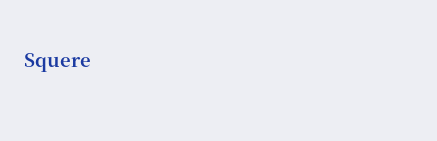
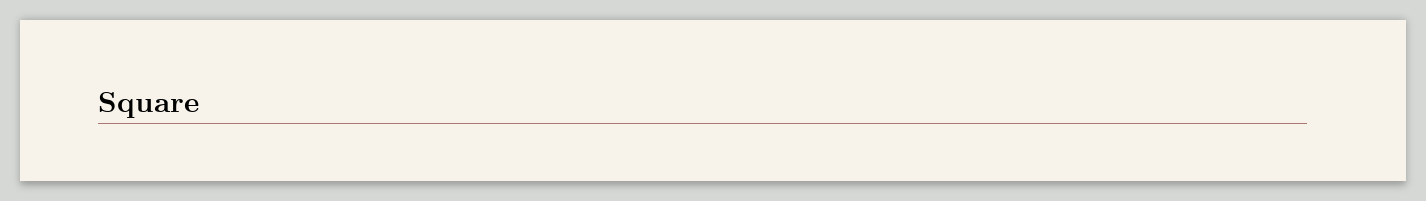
- Squere
+ Square

